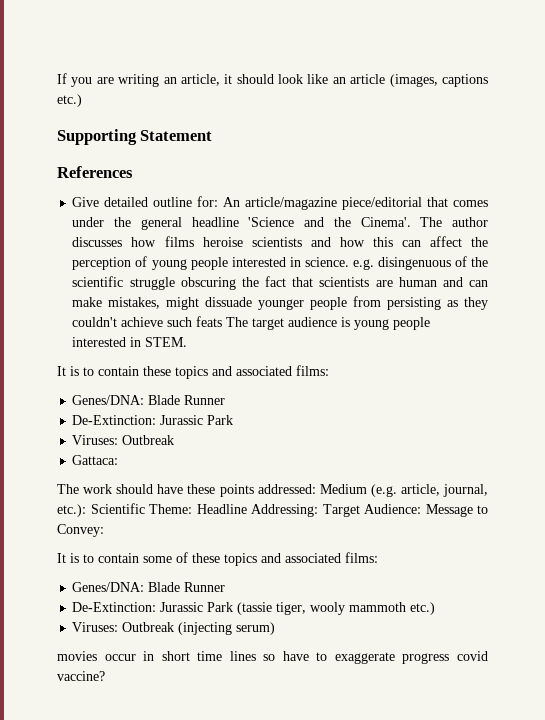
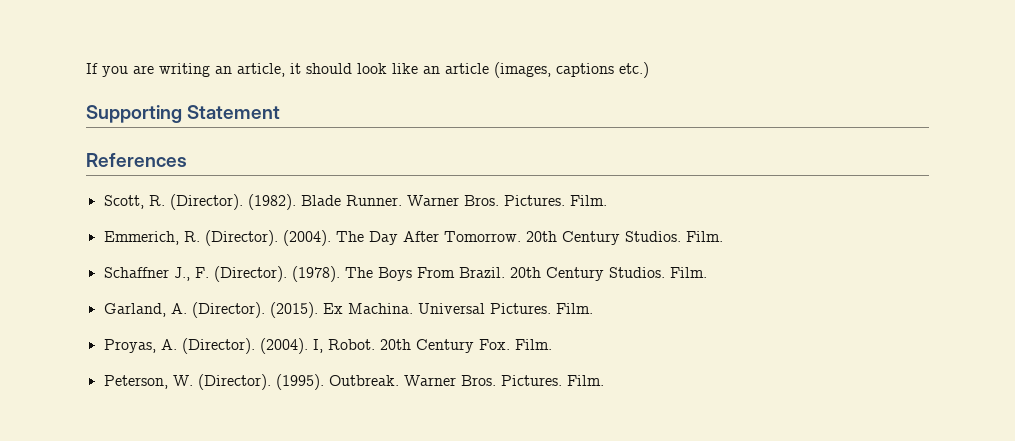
- Give detailed outline for: An article/magazine piece/editorial that comes under the general headline 'Science and the Cinema'. The author discusses how films heroise scientists and how this can affect the perception of young people interested in science. e.g. disingenuous of the scientific struggle obscuring the fact that scientists are human and can make mistakes, might dissuade younger people from persisting as they couldn't achieve such feats The target audience is young people interested in STEM.
- It is to contain these topics and associated films:
- Genes/DNA: Blade Runner
- De-Extinction: Jurassic Park
- Viruses: Outbreak
- Gattaca:
- The work should have these points addressed: Medium (e.g. article, journal, etc.): Scientific Theme: Headline Addressing: Target Audience: Message to Convey:
- It is to contain some of these topics and associated films:
- Genes/DNA: Blade Runner
- De-Extinction: Jurassic Park (tassie tiger, wooly mammoth etc.)
- Viruses: Outbreak (injecting serum)
- movies occur in short time lines so have to exaggerate progress covid vaccine?
+ Scott, R. (Director). (1982). Blade Runner. Warner Bros. Pictures. Film.
+ Emmerich, R. (Director). (2004). The Day After Tomorrow. 20th Century Studios. Film.
+ Schaffner J., F. (Director). (1978). The Boys From Brazil. 20th Century Studios. Film.
+ Garland, A. (Director). (2015). Ex Machina. Universal Pictures. Film.
+ Proyas, A. (Director). (2004). I, Robot. 20th Century Fox. Film.
+ Peterson, W. (Director). (1995). Outbreak. Warner Bros. Pictures. Film.

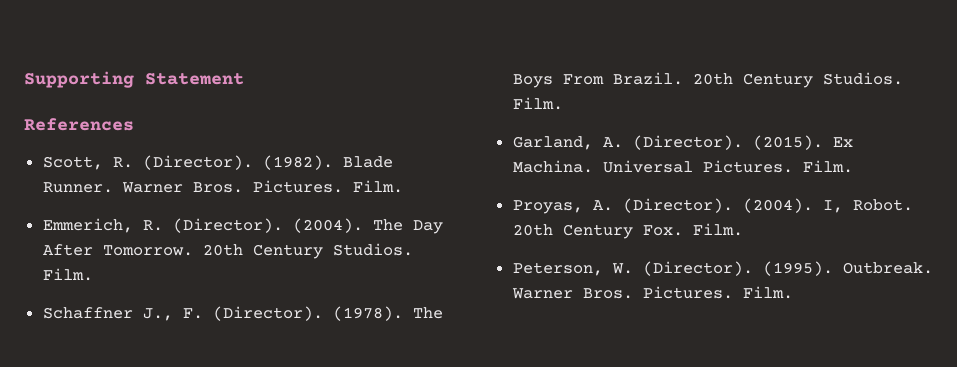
- If you are writing an article, it should look like an article (images, captions etc.)

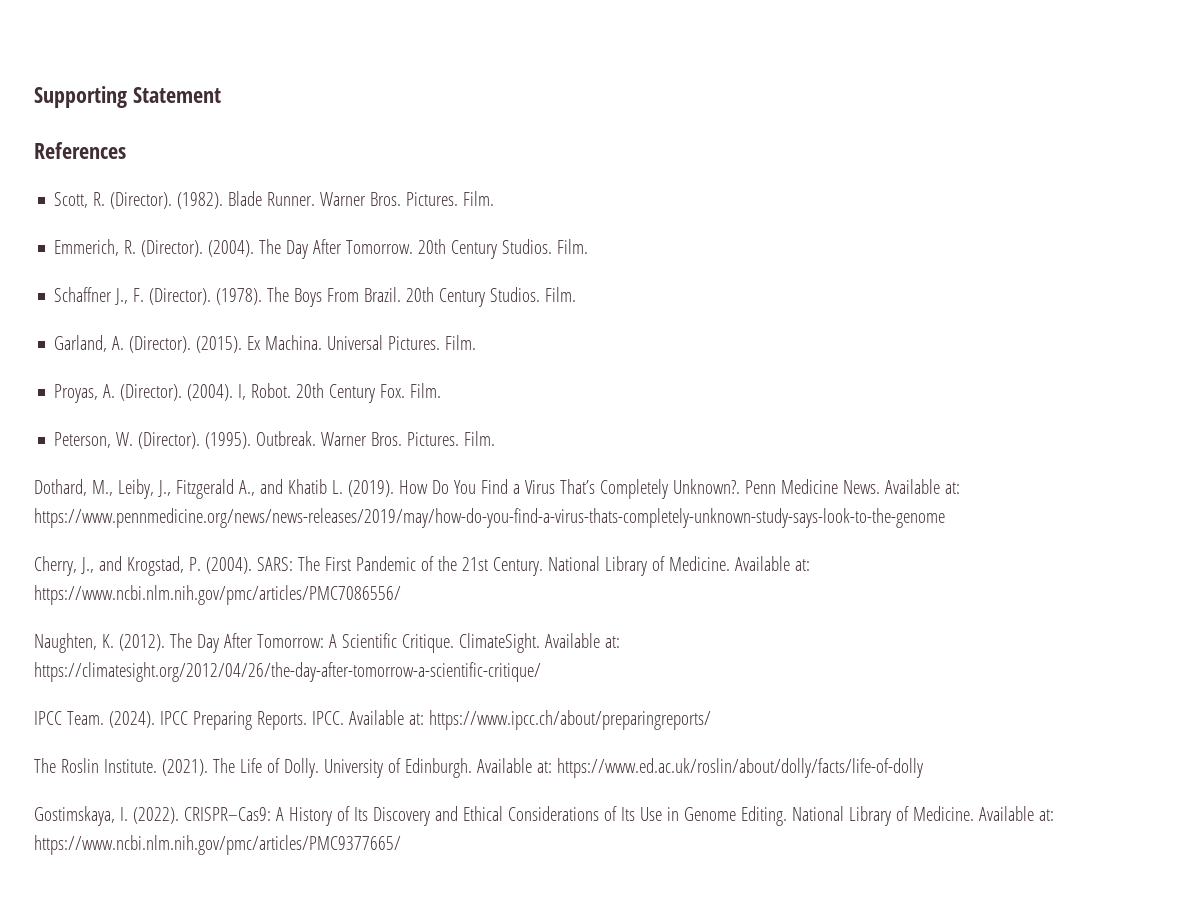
+ Dothard, M., Leiby, J., Fitzgerald A., and Khatib L. (2019). How Do You Find a Virus That’s Completely Unknown?. Penn Medicine News. Available at: https://www.pennmedicine.org/news/news-releases/2019/may/how-do-you-find-a-virus-thats-completely-unknown-study-says-look-to-the-genome
+ Cherry, J., and Krogstad, P. (2004). SARS: The First Pandemic of the 21st Century. National Library of Medicine. Available at: https://www.ncbi.nlm.nih.gov/pmc/articles/PMC7086556/
+ Naughten, K. (2012). The Day After Tomorrow: A Scientific Critique. ClimateSight. Available at: https://climatesight.org/2012/04/26/the-day-after-tomorrow-a-scientific-critique/
+ IPCC Team. (2024). IPCC Preparing Reports. IPCC. Available at: https://www.ipcc.ch/about/preparingreports/
+ The Roslin Institute. (2021). The Life of Dolly. University of Edinburgh. Available at: https://www.ed.ac.uk/roslin/about/dolly/facts/life-of-dolly
+ Gostimskaya, I. (2022). CRISPR–Cas9: A History of Its Discovery and Ethical Considerations of Its Use in Genome Editing. National Library of Medicine. Available at: https://www.ncbi.nlm.nih.gov/pmc/articles/PMC9377665/

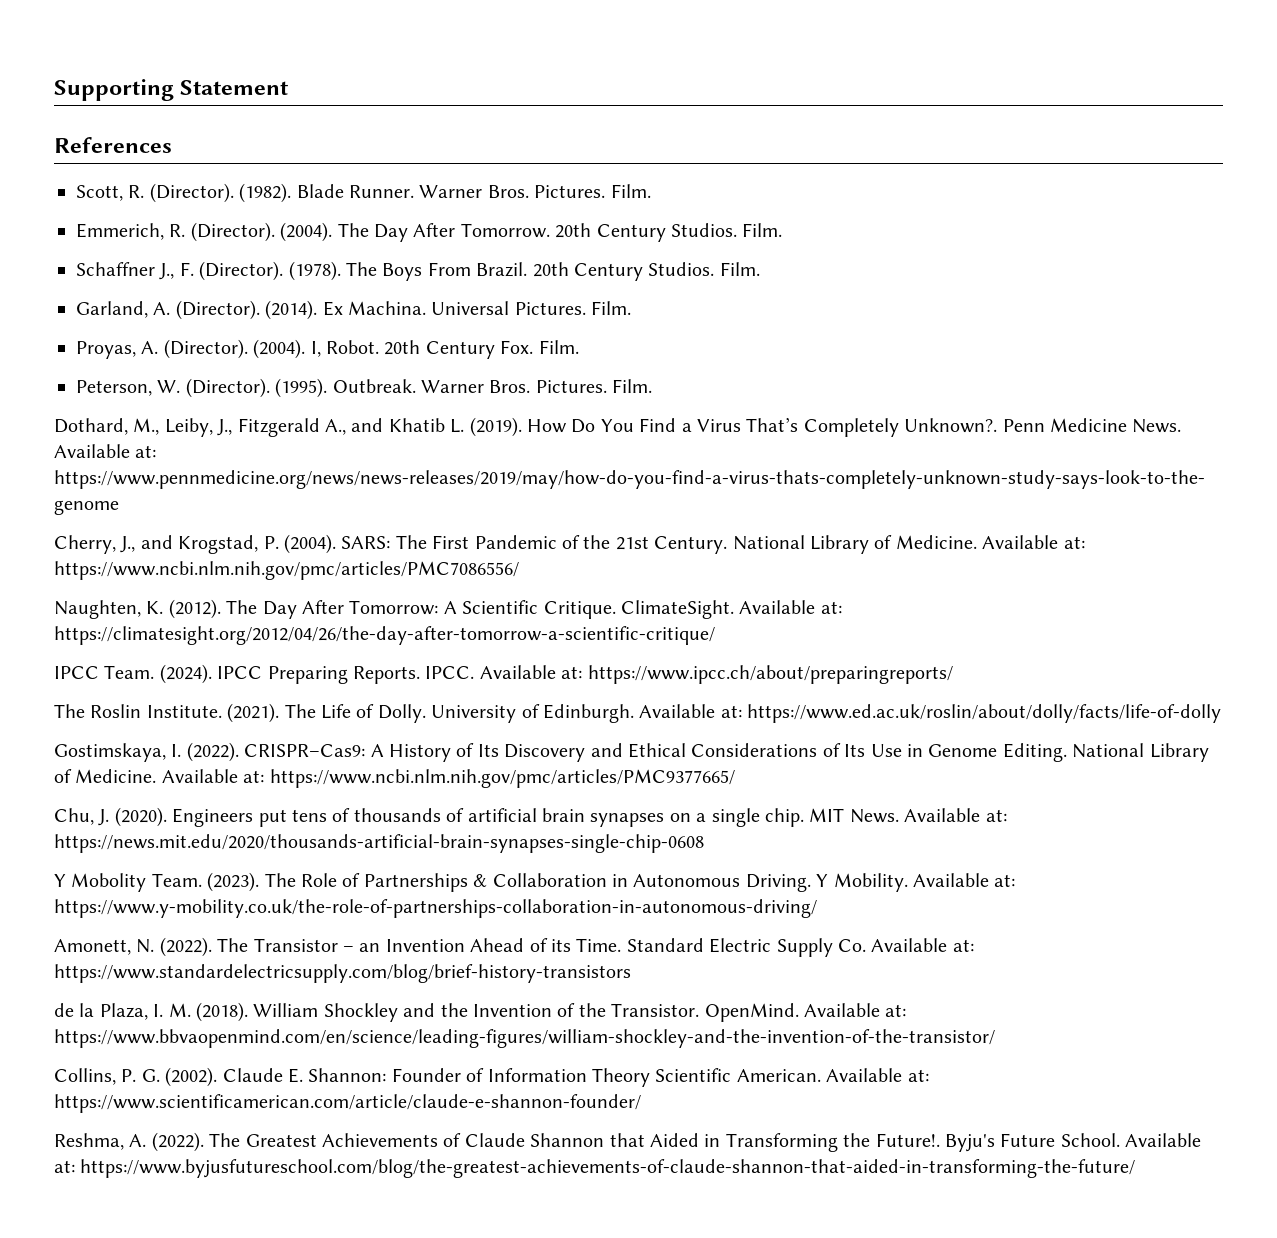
- (2015).
+ (2014).
+ Chu, J. (2020). Engineers put tens of thousands of artificial brain synapses on a single chip. MIT News. Available at: https://news.mit.edu/2020/thousands-artificial-brain-synapses-single-chip-0608
+ Y Mobolity Team. (2023). The Role of Partnerships & Collaboration in Autonomous Driving. Y Mobility. Available at: https://www.y-mobility.co.uk/the-role-of-partnerships-collaboration-in-autonomous-driving/
+ Amonett, N. (2022). The Transistor – an Invention Ahead of its Time. Standard Electric Supply Co. Available at: https://www.standardelectricsupply.com/blog/brief-history-transistors
+ de la Plaza, I. M. (2018). William Shockley and the Invention of the Transistor. OpenMind. Available at: https://www.bbvaopenmind.com/en/science/leading-figures/william-shockley-and-the-invention-of-the-transistor/
+ Collins, P. G. (2002). Claude E. Shannon: Founder of Information Theory Scientific American. Available at: https://www.scientificamerican.com/article/claude-e-shannon-founder/
+ Reshma, A. (2022). The Greatest Achievements of Claude Shannon that Aided in Transforming the Future!. Byju's Future School. Available at: https://www.byjusfutureschool.com/blog/the-greatest-achievements-of-claude-shannon-that-aided-in-transforming-the-future/

